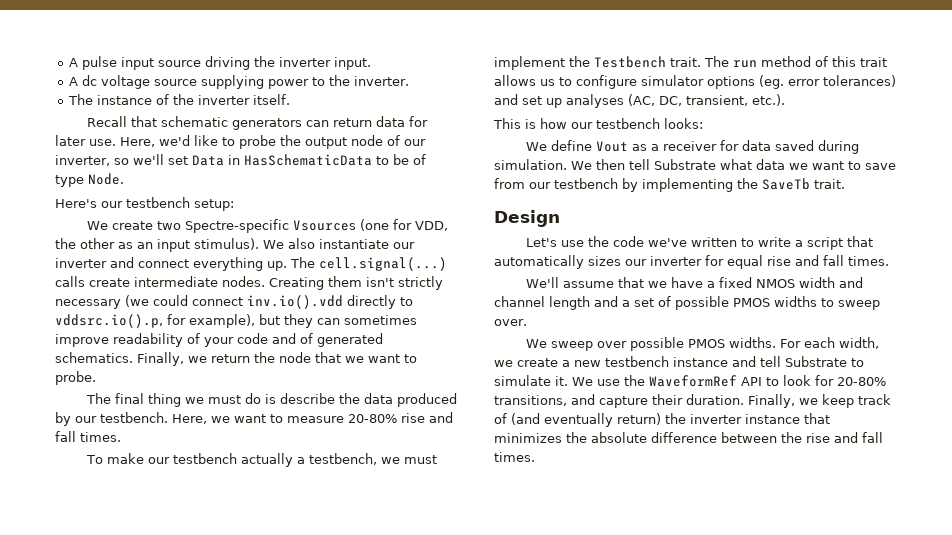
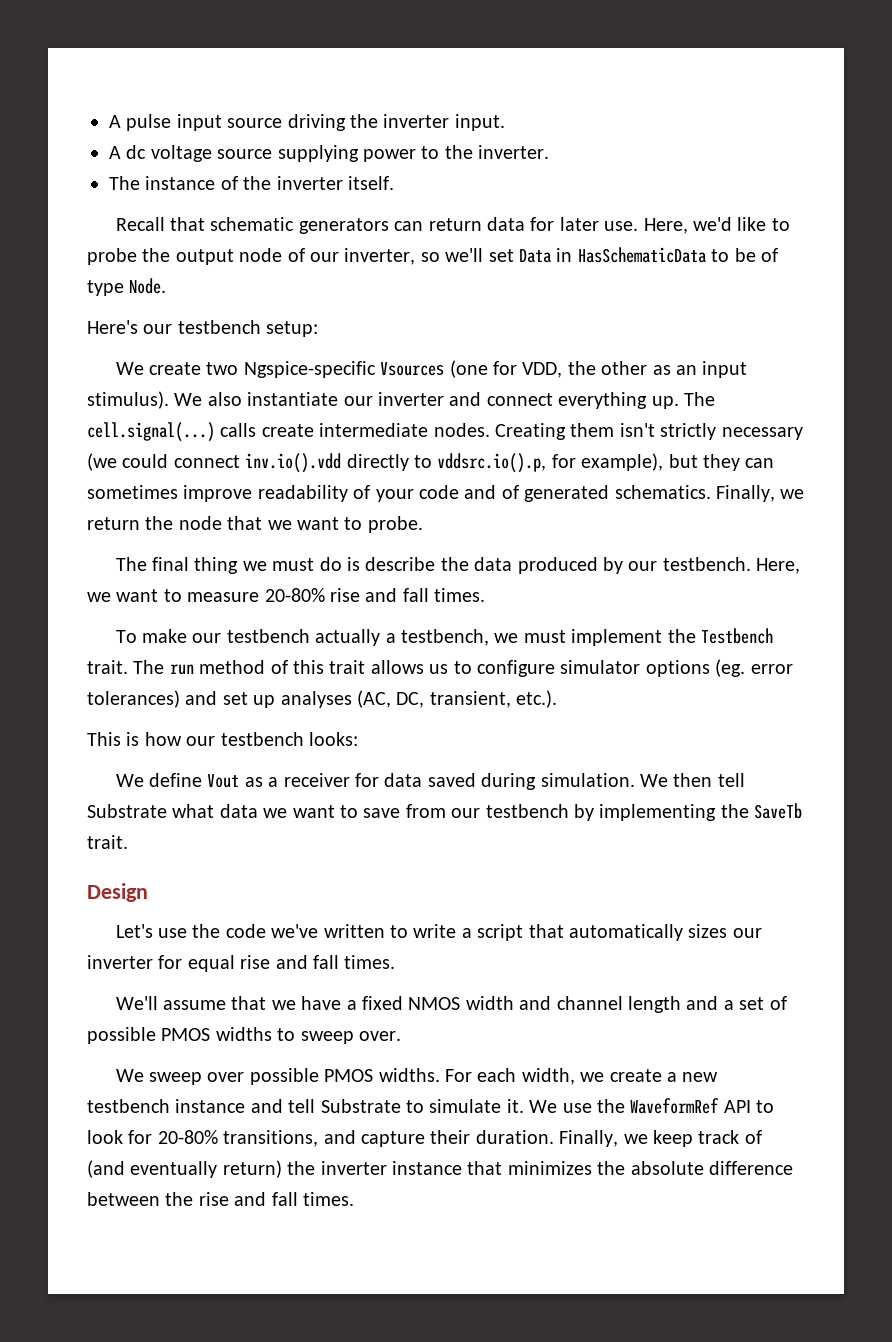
- We create two Spectre-specific Vsources (one for VDD, the other as an input stimulus).
+ We create two Ngspice-specific Vsources (one for VDD, the other as an input stimulus).

